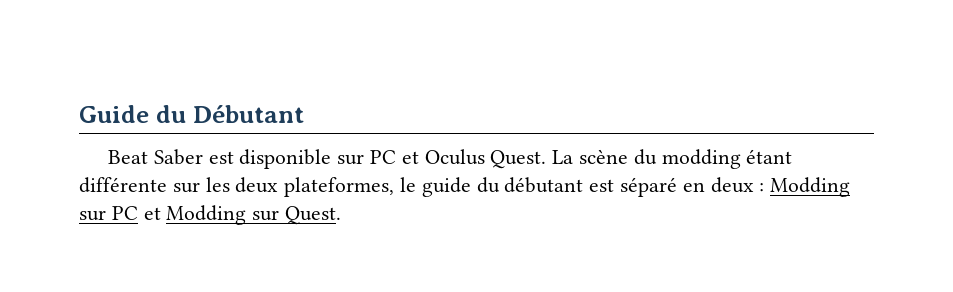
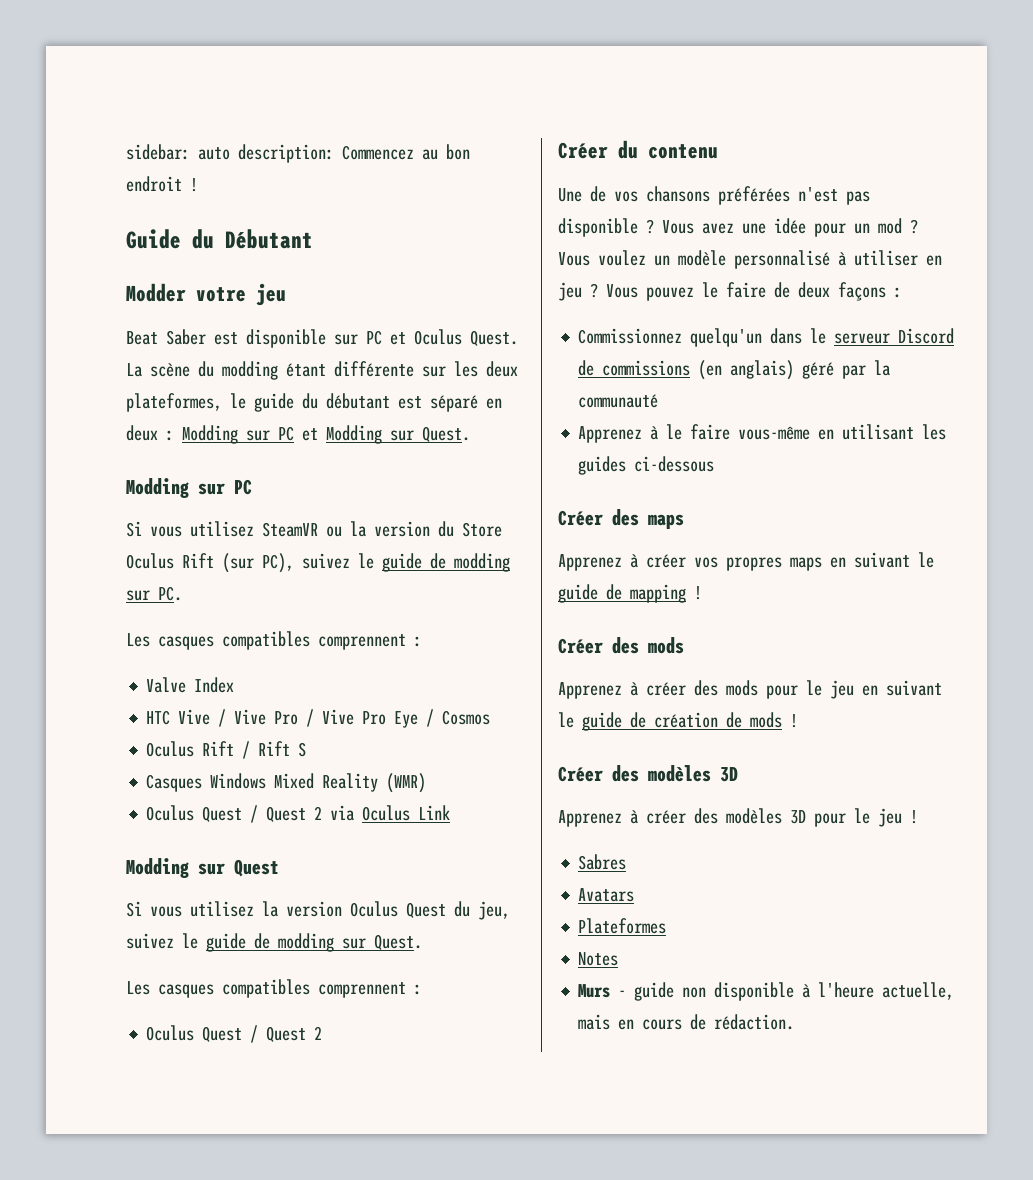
+ sidebar: auto description: Commencez au bon endroit !
+ Modder votre jeu
  La scène du modding étant différente sur les deux plateformes, le guide du débutant est séparé en deux : Modding sur PC et Modding sur Quest.
+ Modding sur PC
+ Si vous utilisez SteamVR ou la version du Store Oculus Rift (sur PC), suivez le guide de modding sur PC.
+ Les casques compatibles comprennent :
+ Valve Index
+ HTC Vive / Vive Pro / Vive Pro Eye / Cosmos
+ Oculus Rift / Rift S
+ Casques Windows Mixed Reality (WMR)
+ Oculus Quest / Quest 2 via Oculus Link
+ Modding sur Quest
+ Si vous utilisez la version Oculus Quest du jeu, suivez le guide de modding sur Quest.
+ Les casques compatibles comprennent :
+ Oculus Quest / Quest 2
+ Créer du contenu
+ Une de vos chansons préférées n'est pas disponible ? Vous avez une idée pour un mod ? Vous voulez un modèle personnalisé à utiliser en jeu ? Vous pouvez le faire de deux façons :
+ Commissionnez quelqu'un dans le serveur Discord de commissions (en anglais) géré par la communauté
+ Apprenez à le faire vous-même en utilisant les guides ci-dessous
+ Créer des maps
+ Apprenez à créer vos propres maps en suivant le guide de mapping !
+ Créer des mods
+ Apprenez à créer des mods pour le jeu en suivant le guide de création de mods !
+ Créer des modèles 3D
+ Apprenez à créer des modèles 3D pour le jeu !
+ Sabres
+ Avatars
+ Plateformes
+ Notes
+ Murs - guide non disponible à l'heure actuelle, mais en cours de rédaction.

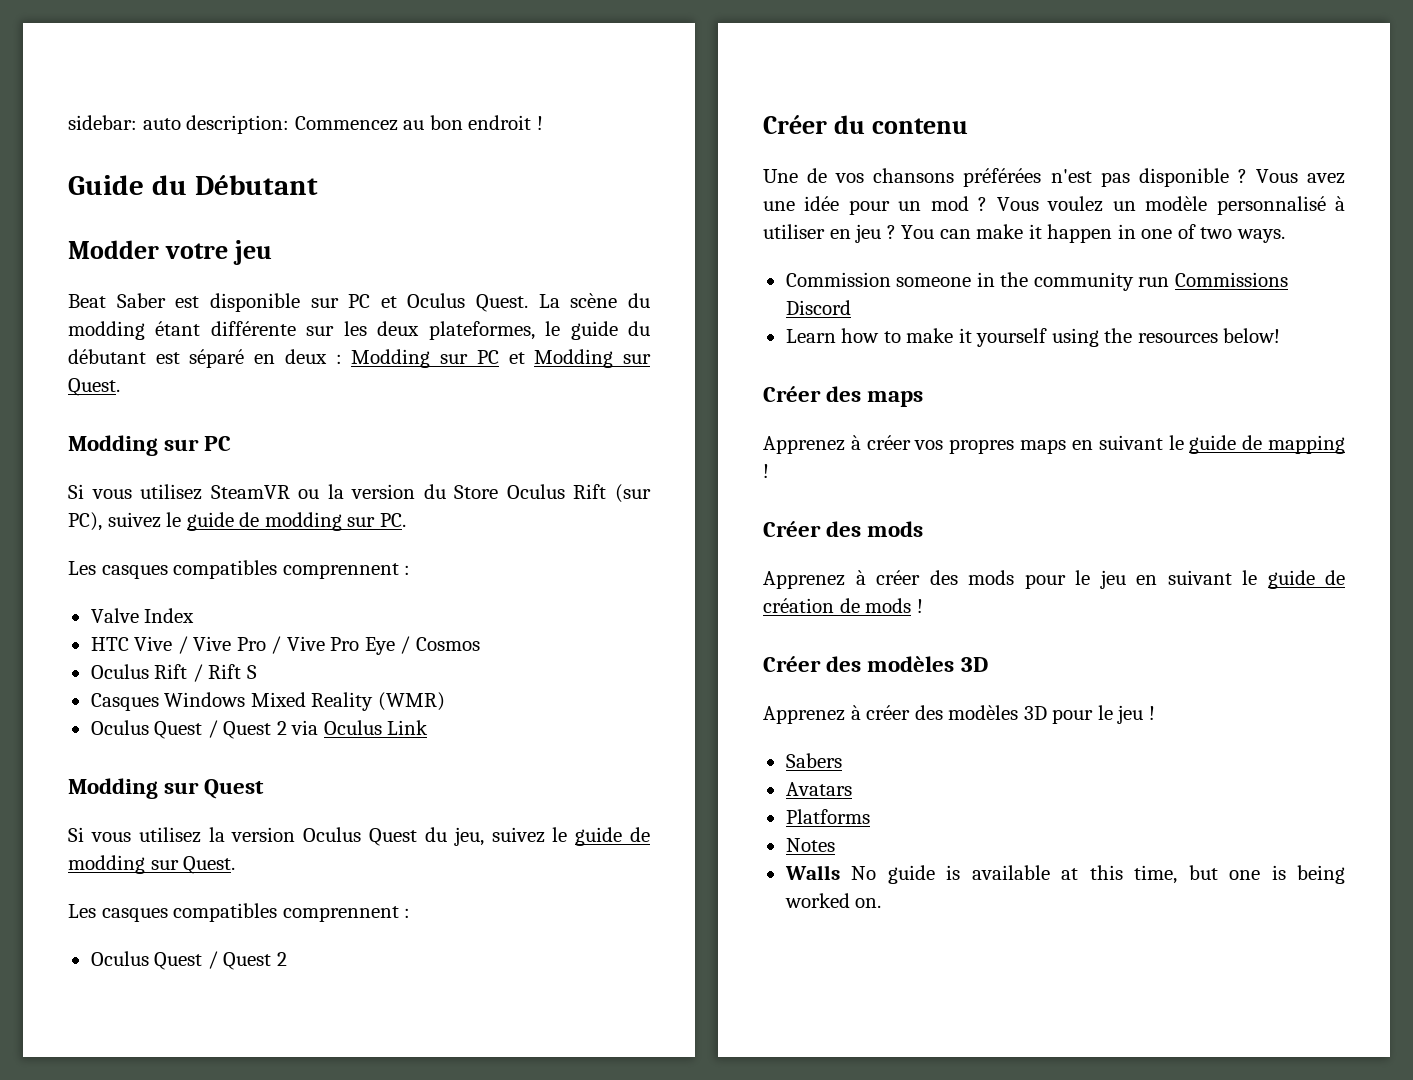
- Vous pouvez le faire de deux façons :
- Commissionnez quelqu'un dans le serveur Discord de commissions (en anglais) géré par la communauté
- Apprenez à le faire vous-même en utilisant les guides ci-dessous
+ You can make it happen in one of two ways.
+ Commission someone in the community run Commissions Discord
+ Learn how to make it yourself using the resources below!
- Sabres
+ Sabers
- Plateformes
+ Platforms
- Murs - guide non disponible à l'heure actuelle, mais en cours de rédaction.
+ Walls No guide is available at this time, but one is being worked on.

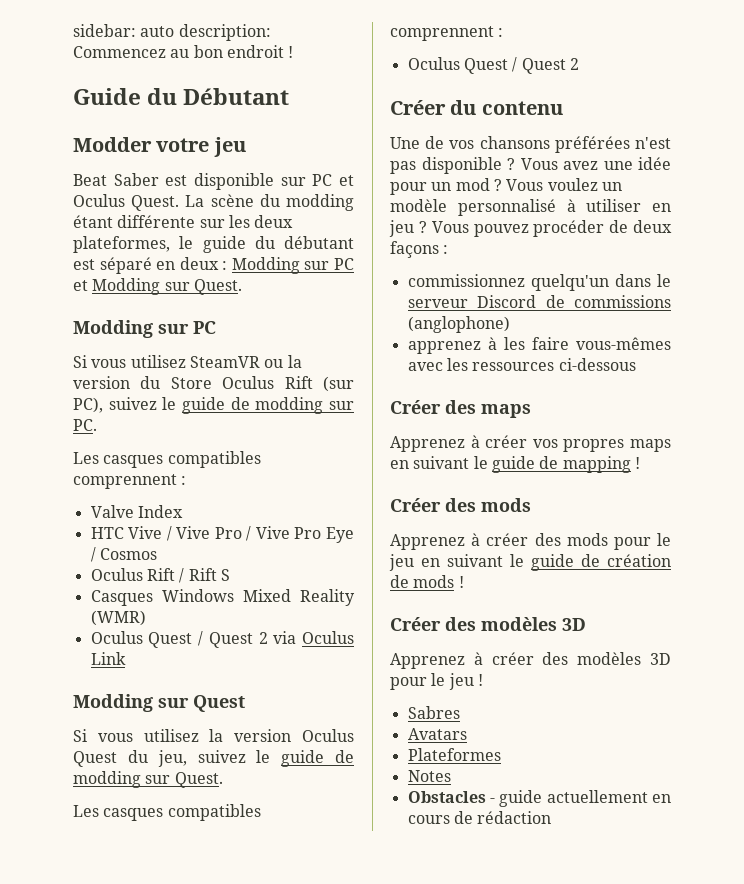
- You can make it happen in one of two ways.
- Commission someone in the community run Commissions Discord
- Learn how to make it yourself using the resources below!
+ Vous pouvez procéder de deux façons :
+ commissionnez quelqu'un dans le serveur Discord de commissions (anglophone)
+ apprenez à les faire vous-mêmes avec les ressources ci-dessous
- Sabers
+ Sabres
- Platforms
+ Plateformes
- Walls No guide is available at this time, but one is being worked on.
+ Obstacles - guide actuellement en cours de rédaction

